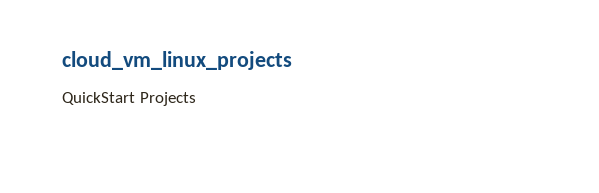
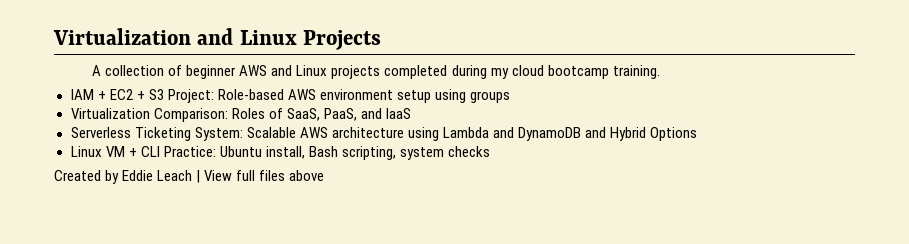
- cloud_vm_linux_projects
- QuickStart Projects
+ Virtualization and Linux Projects
+ A collection of beginner AWS and Linux projects completed during my cloud bootcamp training.
+ IAM + EC2 + S3 Project: Role-based AWS environment setup using groups
+ Virtualization Comparison: Roles of SaaS, PaaS, and IaaS
+ Serverless Ticketing System: Scalable AWS architecture using Lambda and DynamoDB and Hybrid Options
+ Linux VM + CLI Practice: Ubuntu install, Bash scripting, system checks
+ Created by Eddie Leach | View full files above

